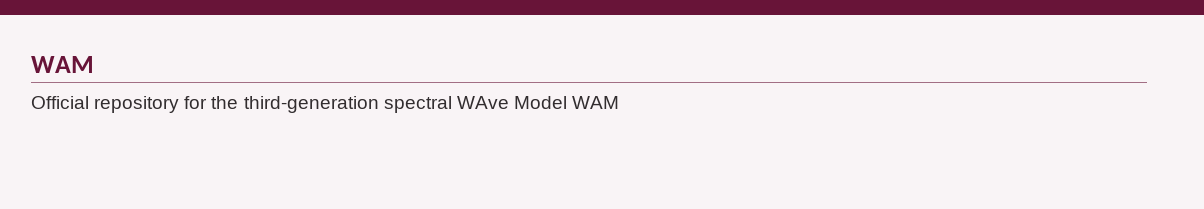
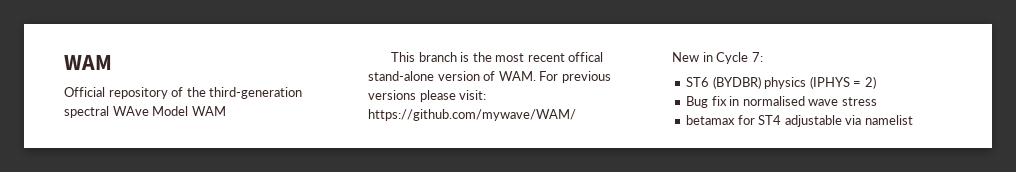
- Official repository for the third-generation spectral WAve Model WAM
+ Official repository of the third-generation spectral WAve Model WAM
+ This branch is the most recent offical stand-alone version of WAM. For previous versions please visit: https://github.com/mywave/WAM/
+ New in Cycle 7:
+ ST6 (BYDBR) physics (IPHYS = 2)
+ Bug fix in normalised wave stress
+ betamax for ST4 adjustable via namelist

